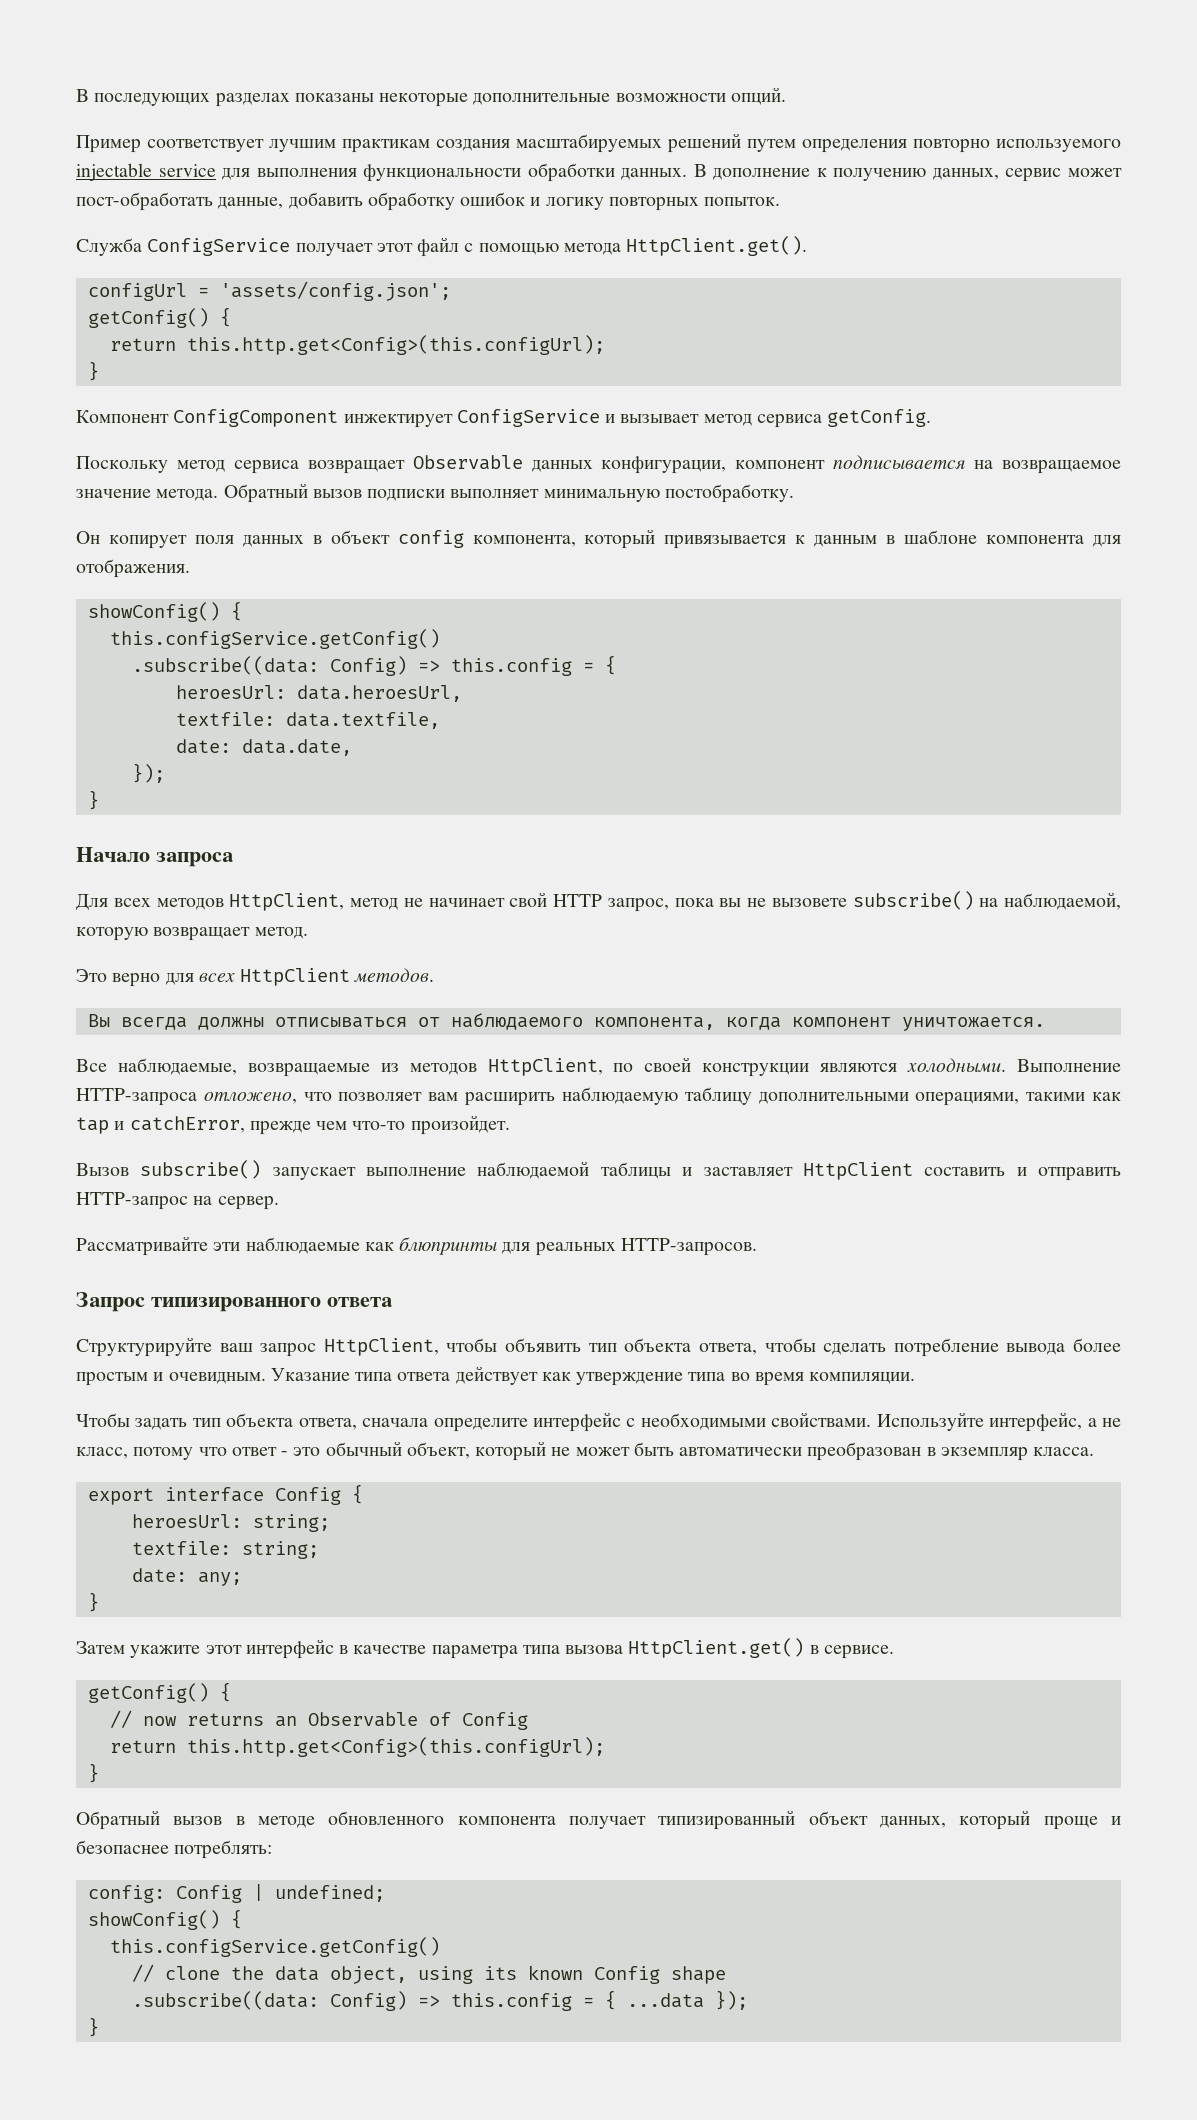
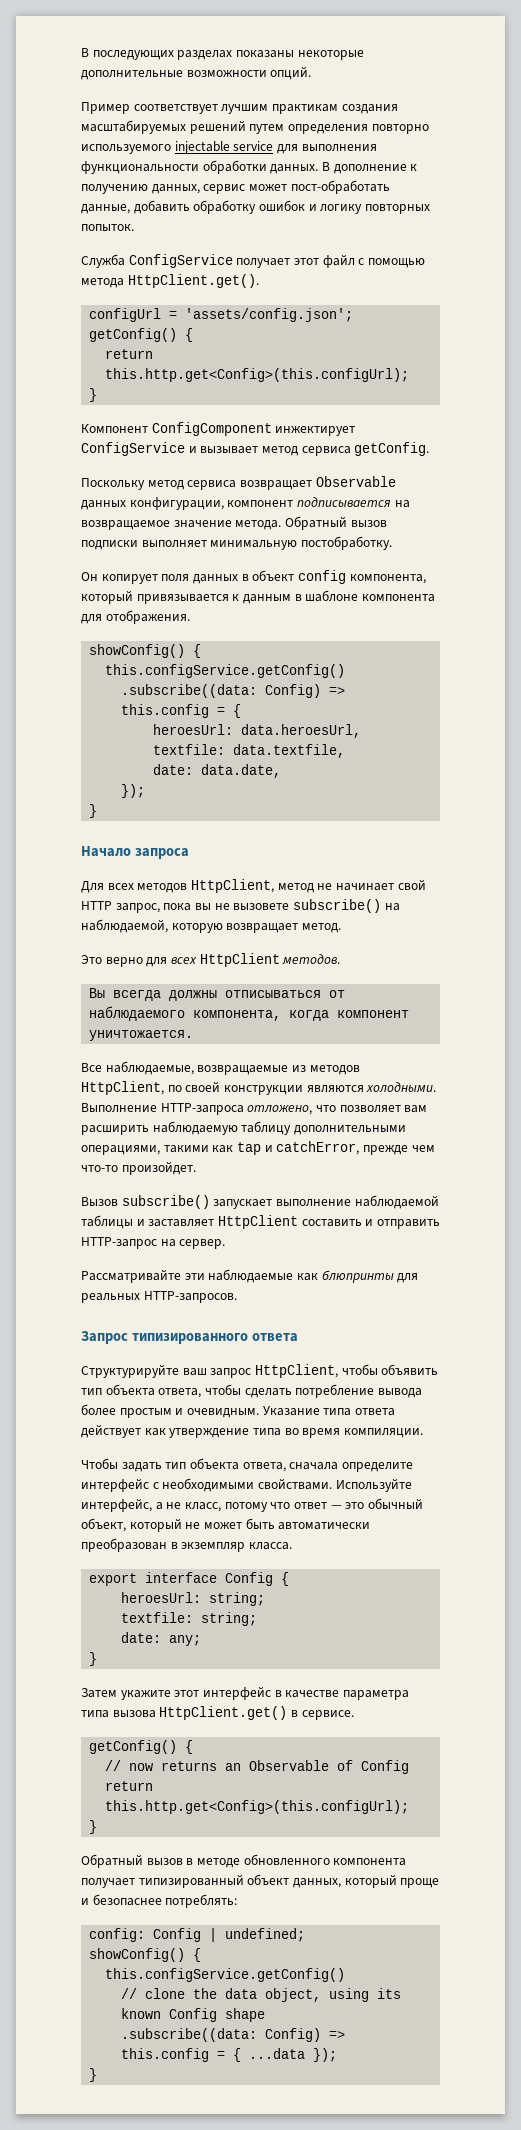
- Используйте интерфейс, а не класс, потому что ответ - это обычный объект, который не может быть автоматически преобразован в экземпляр класса.
+ Используйте интерфейс, а не класс, потому что ответ — это обычный объект, который не может быть автоматически преобразован в экземпляр класса.

